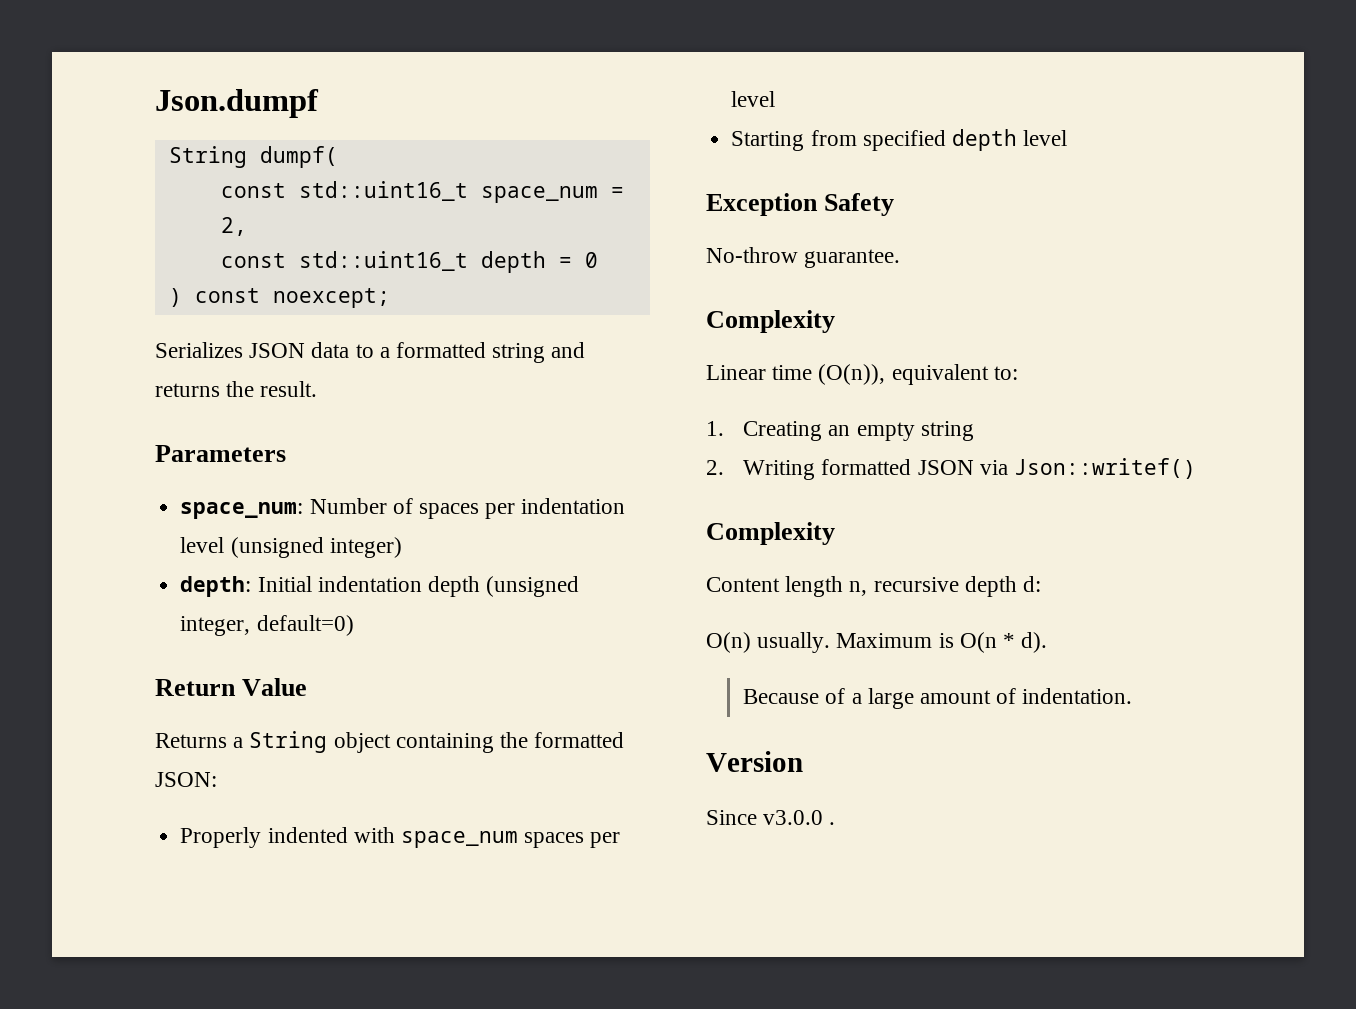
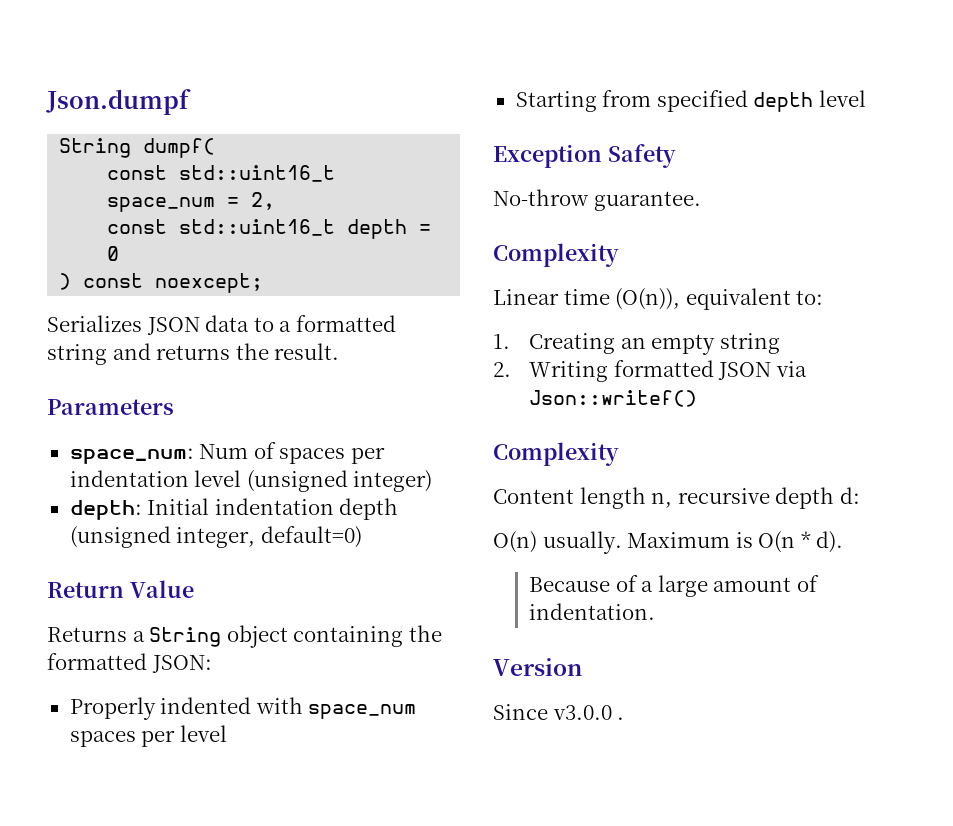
- space_num: Number of spaces per indentation level (unsigned integer)
+ space_num: Num of spaces per indentation level (unsigned integer)

